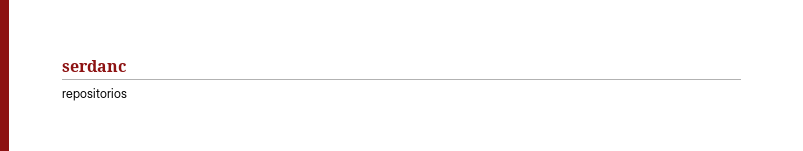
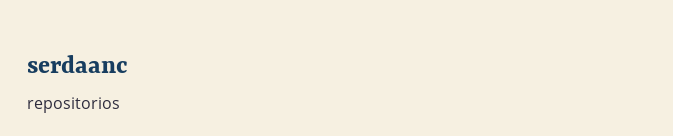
- serdanc
+ serdaanc

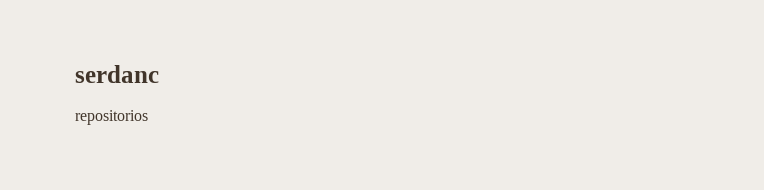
- serdaanc
+ serdanc

